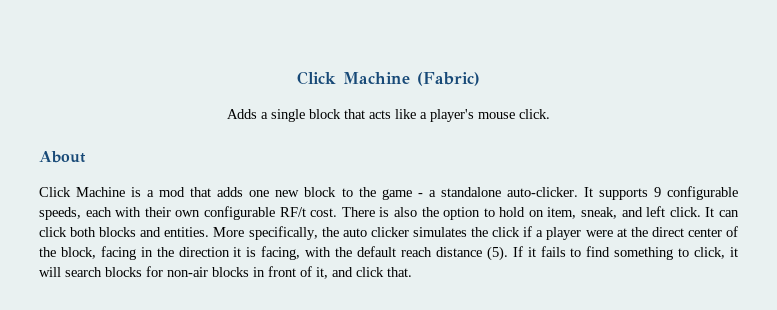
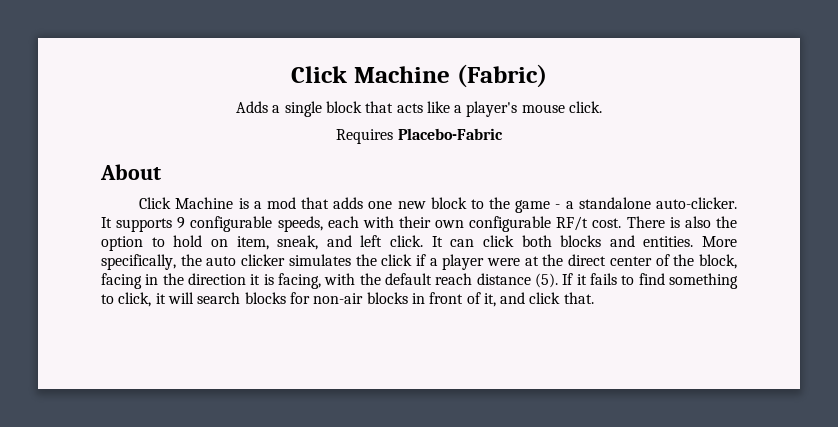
+ Requires Placebo-Fabric

